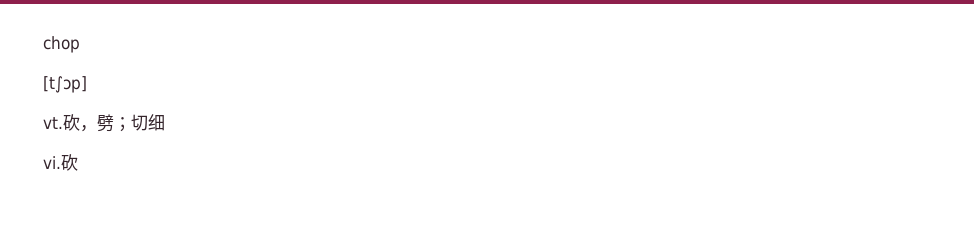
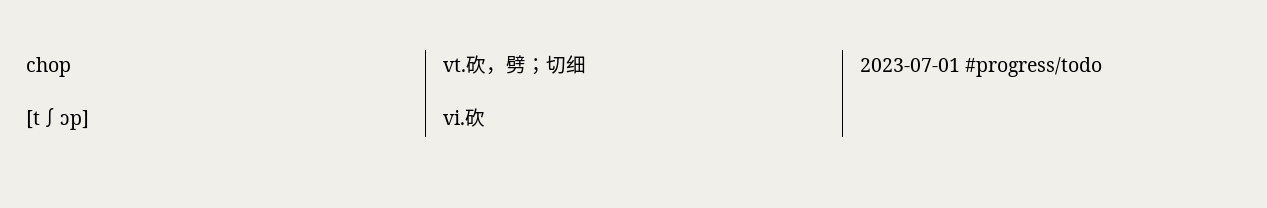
+ 2023-07-01 #progress/todo

